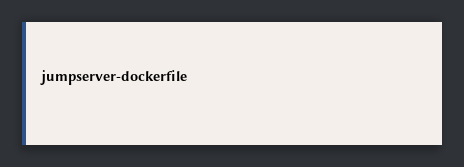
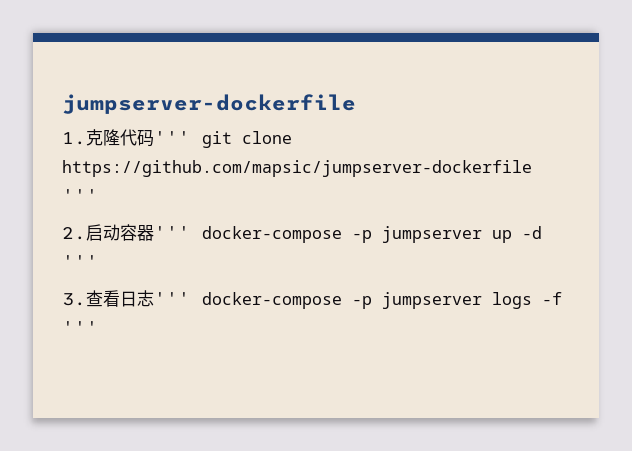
+ 1.克隆代码''' git clone https://github.com/mapsic/jumpserver-dockerfile '''
+ 2.启动容器''' docker-compose -p jumpserver up -d '''
+ 3.查看日志''' docker-compose -p jumpserver logs -f '''

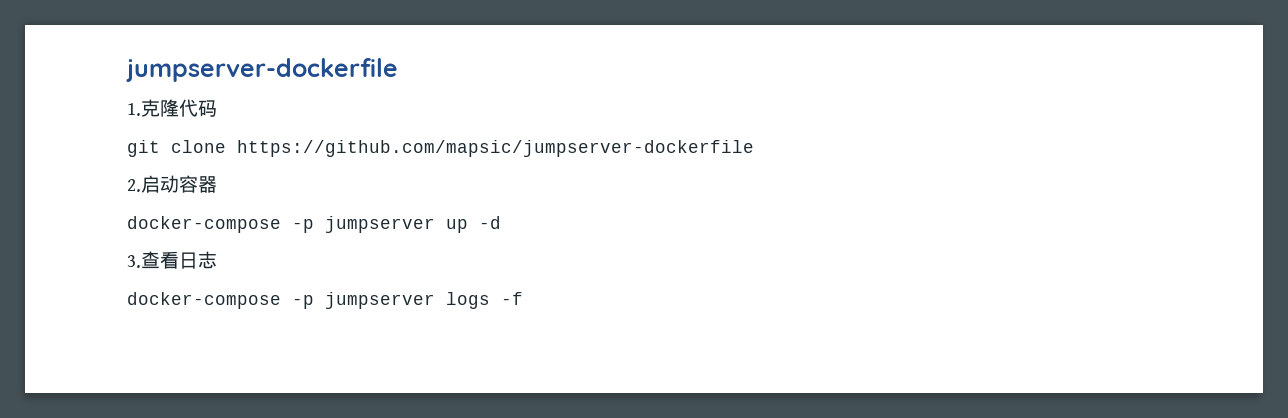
- 1.克隆代码''' git clone https://github.com/mapsic/jumpserver-dockerfile '''
+ 1.克隆代码
+ git clone https://github.com/mapsic/jumpserver-dockerfile
- 2.启动容器''' docker-compose -p jumpserver up -d '''
+ 2.启动容器
+ docker-compose -p jumpserver up -d
- 3.查看日志''' docker-compose -p jumpserver logs -f '''
+ 3.查看日志
+ docker-compose -p jumpserver logs -f

